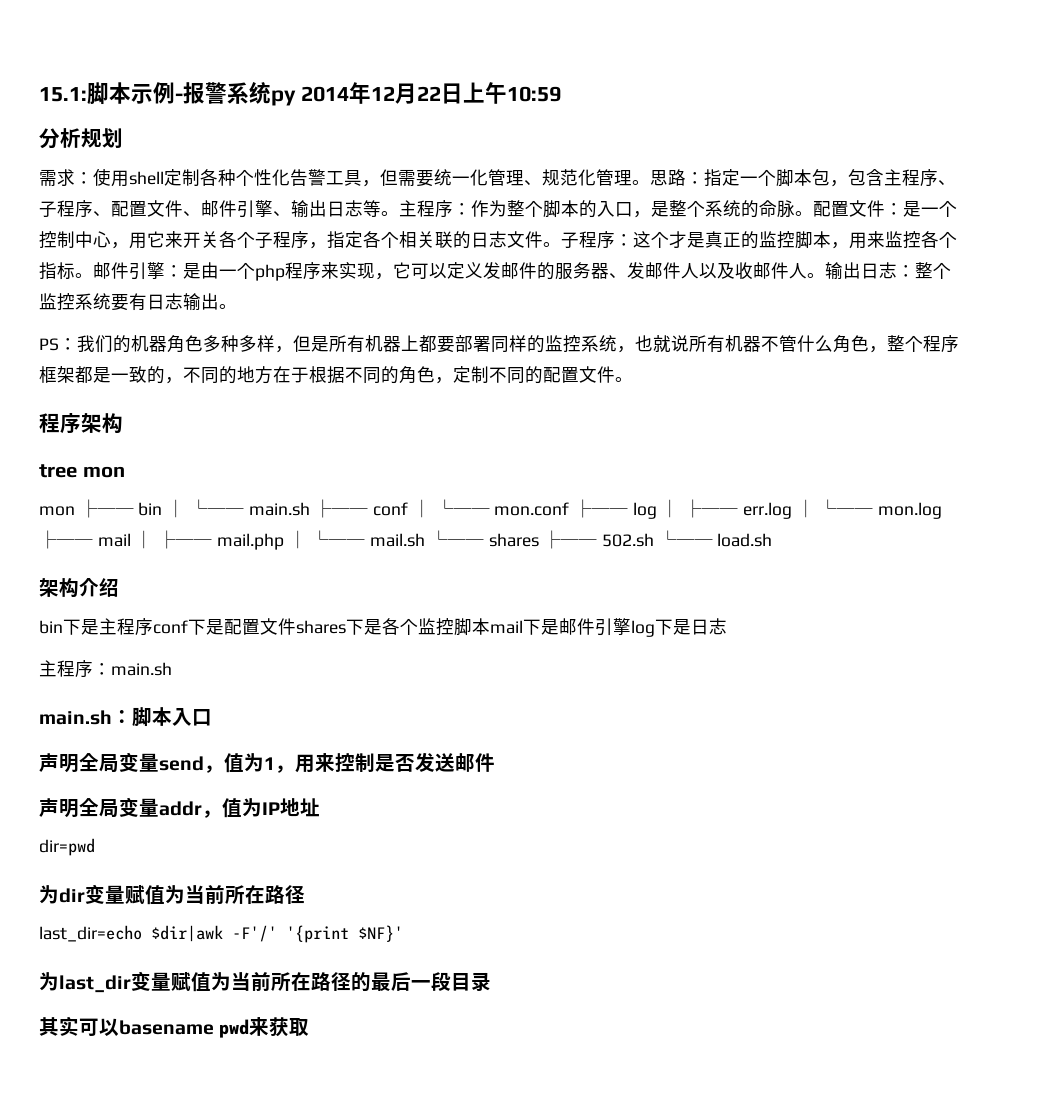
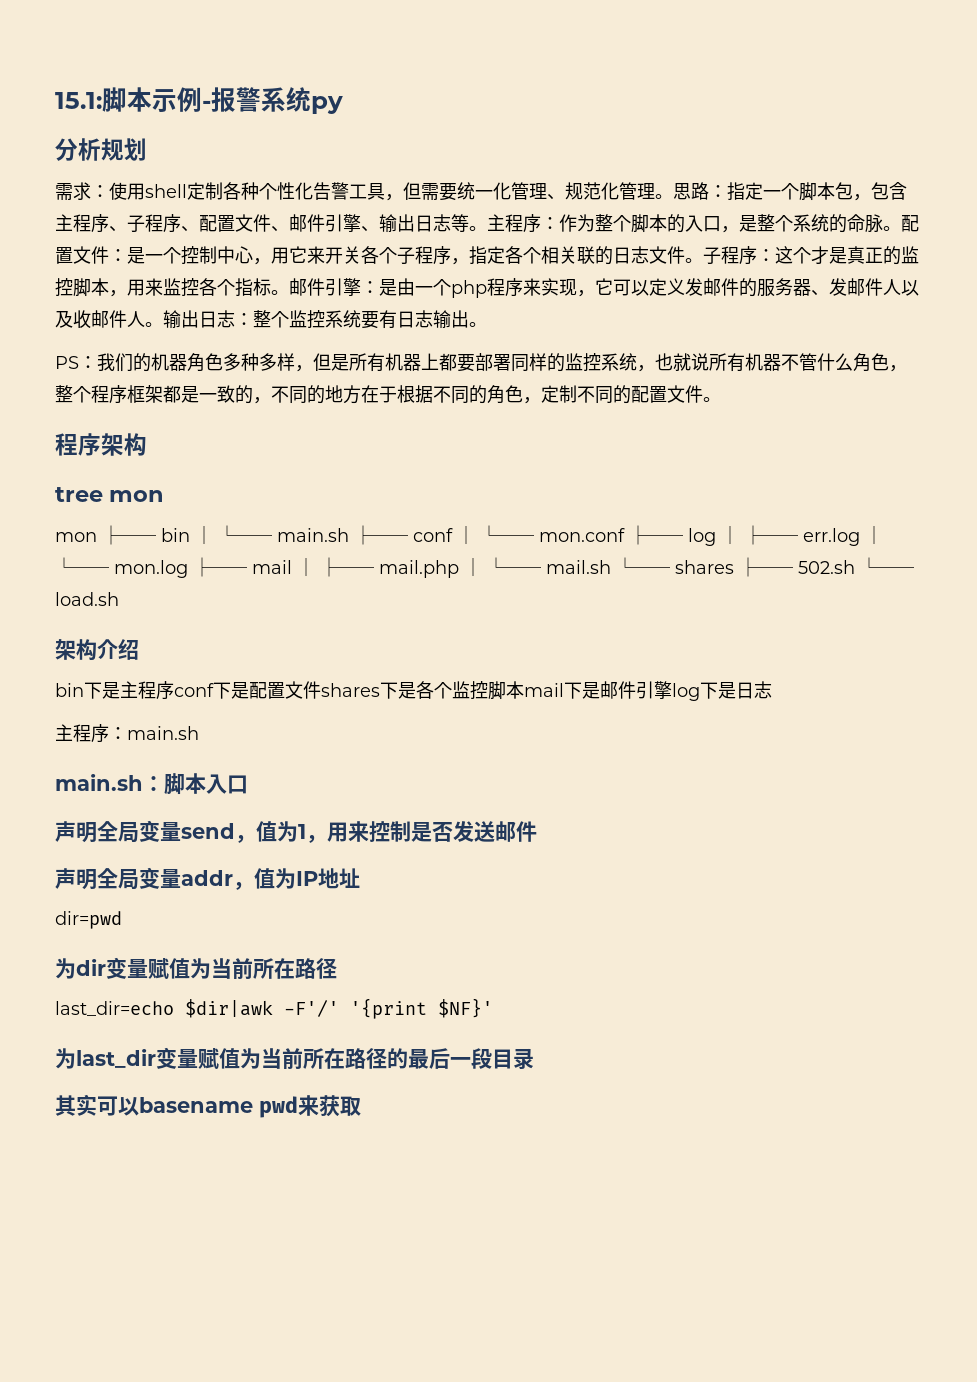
- 15.1:脚本示例-报警系统py 2014年12月22日上午10:59
+ 15.1:脚本示例-报警系统py

